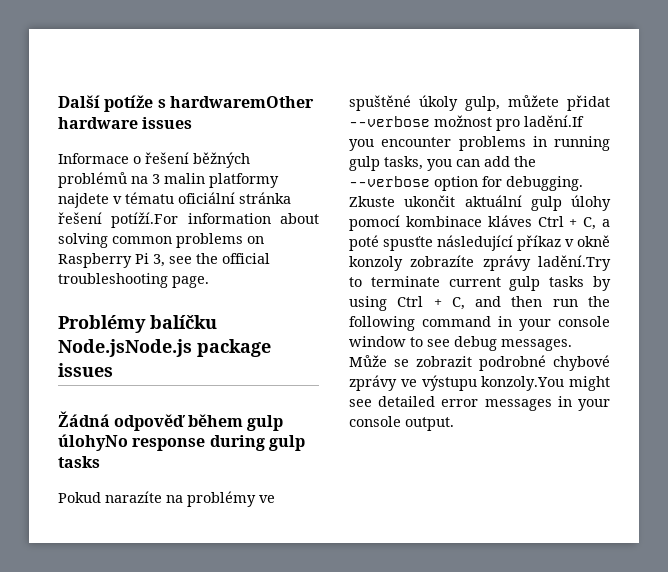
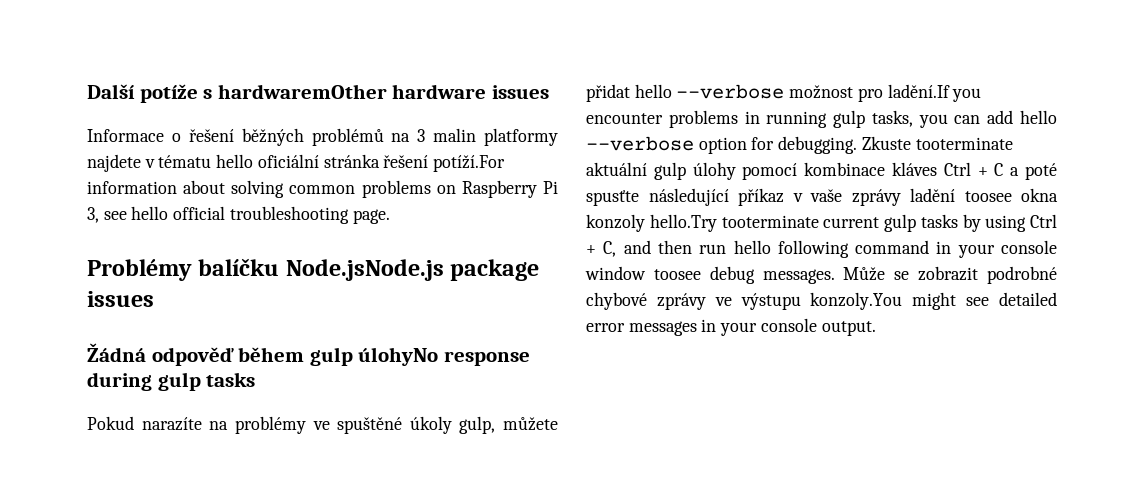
- Informace o řešení běžných problémů na 3 malin platformy najdete v tématu oficiální stránka řešení potíží.For information about solving common problems on Raspberry Pi 3, see the official troubleshooting page.
+ Informace o řešení běžných problémů na 3 malin platformy najdete v tématu hello oficiální stránka řešení potíží.For information about solving common problems on Raspberry Pi 3, see hello official troubleshooting page.
- Pokud narazíte na problémy ve spuštěné úkoly gulp, můžete přidat --verbose možnost pro ladění.If you encounter problems in running gulp tasks, you can add the --verbose option for debugging.
+ Pokud narazíte na problémy ve spuštěné úkoly gulp, můžete přidat hello --verbose možnost pro ladění.If you encounter problems in running gulp tasks, you can add hello --verbose option for debugging.
- Zkuste ukončit aktuální gulp úlohy pomocí kombinace kláves Ctrl + C, a poté spusťte následující příkaz v okně konzoly zobrazíte zprávy ladění.Try to terminate current gulp tasks by using Ctrl + C, and then run the following command in your console window to see debug messages.
+ Zkuste tooterminate aktuální gulp úlohy pomocí kombinace kláves Ctrl + C a poté spusťte následující příkaz v vaše zprávy ladění toosee okna konzoly hello.Try tooterminate current gulp tasks by using Ctrl + C, and then run hello following command in your console window toosee debug messages.

